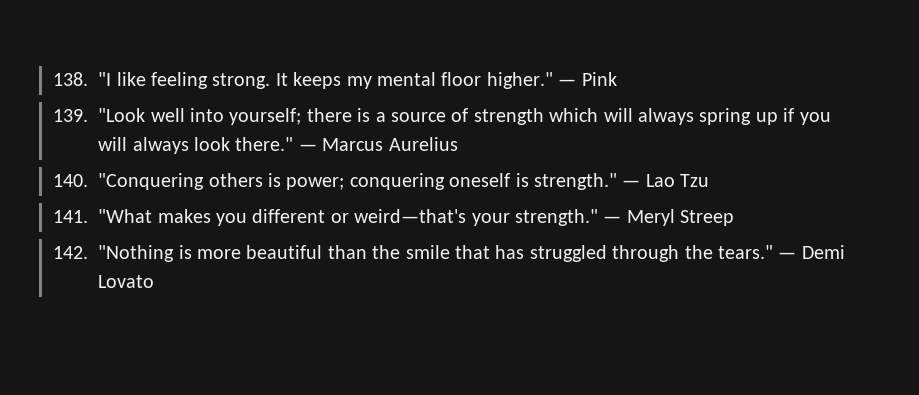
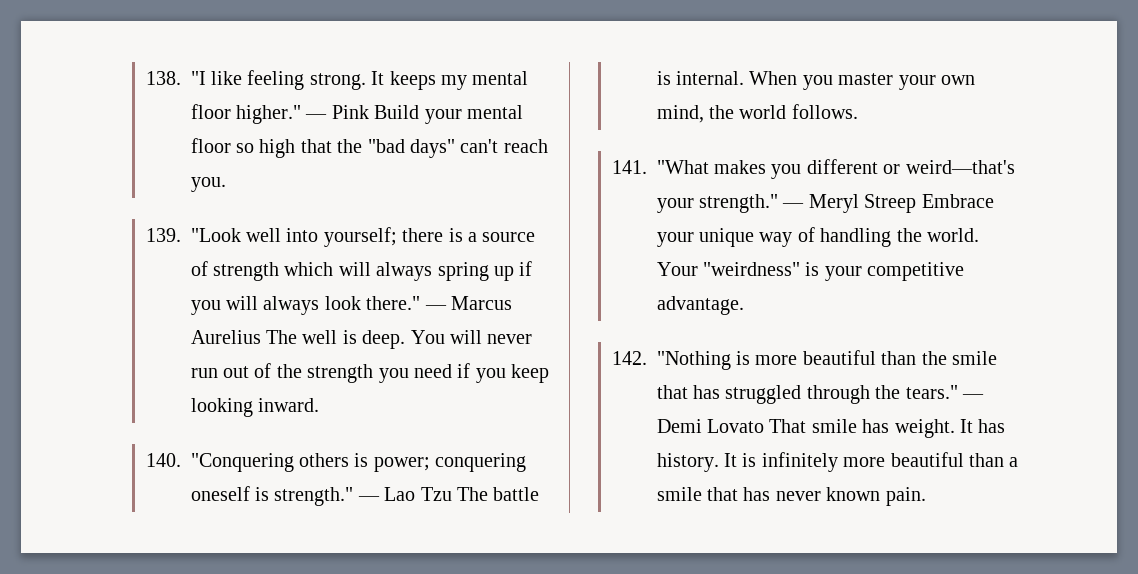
- — Pink
+ — Pink Build your mental floor so high that the "bad days" can't reach you.
- — Marcus Aurelius
+ — Marcus Aurelius The well is deep. You will never run out of the strength you need if you keep looking inward.
- — Lao Tzu
+ — Lao Tzu The battle is internal. When you master your own mind, the world follows.
- — Meryl Streep
+ — Meryl Streep Embrace your unique way of handling the world. Your "weirdness" is your competitive advantage.
- — Demi Lovato
+ — Demi Lovato That smile has weight. It has history. It is infinitely more beautiful than a smile that has never known pain.

